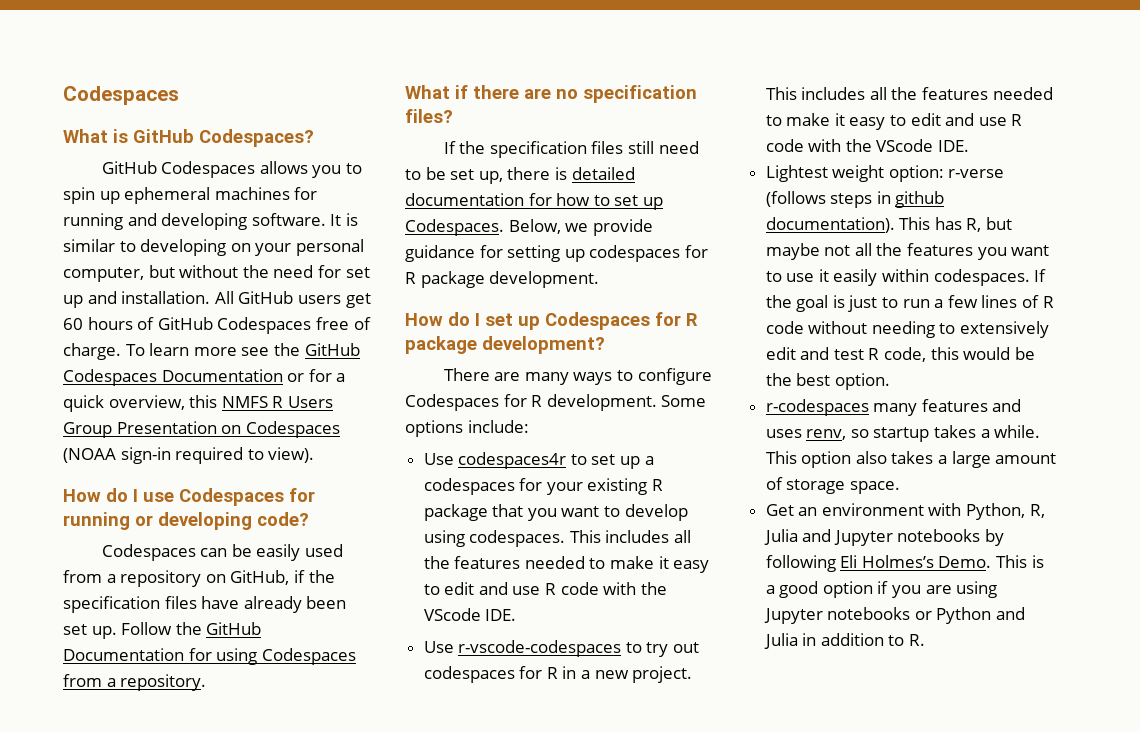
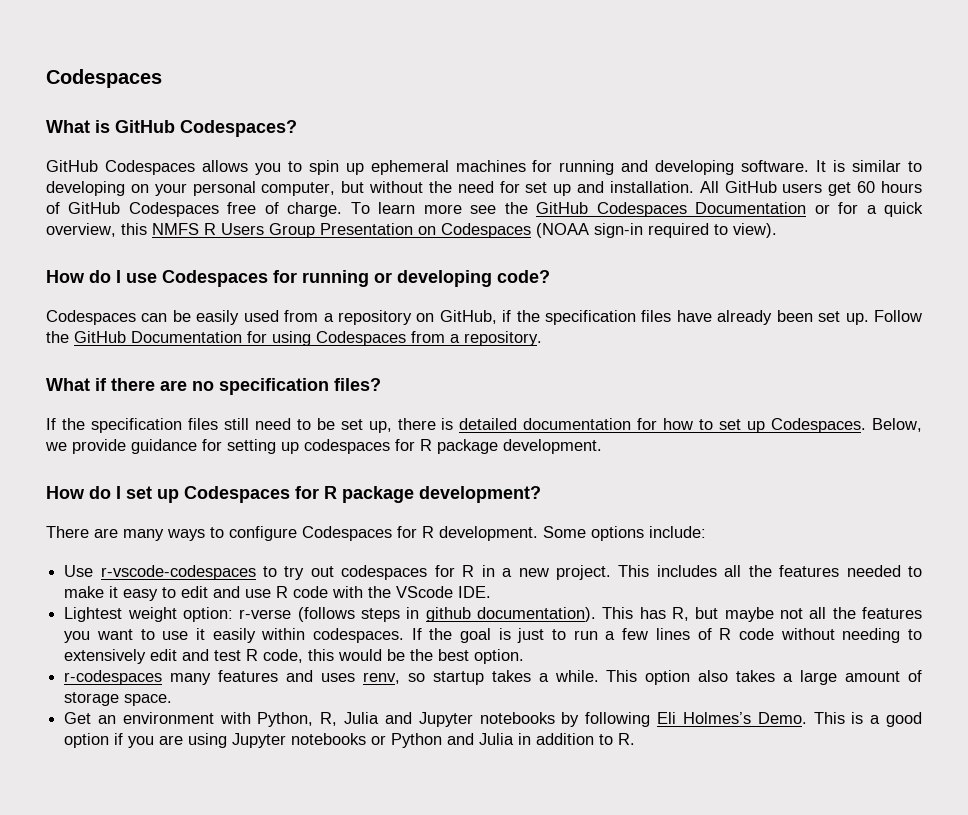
- Use codespaces4r to set up a codespaces for your existing R package that you want to develop using codespaces. This includes all the features needed to make it easy to edit and use R code with the VScode IDE.

